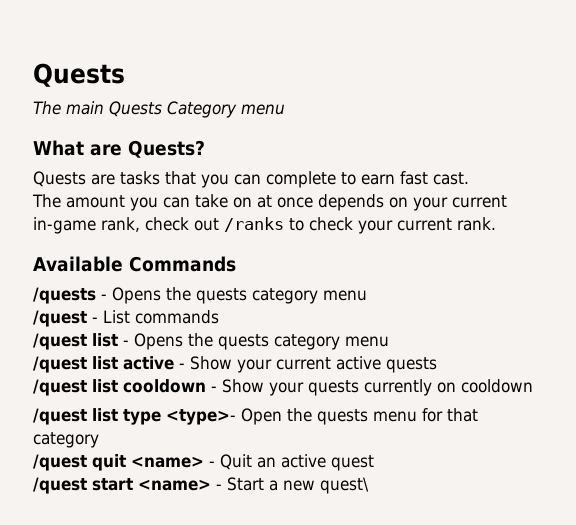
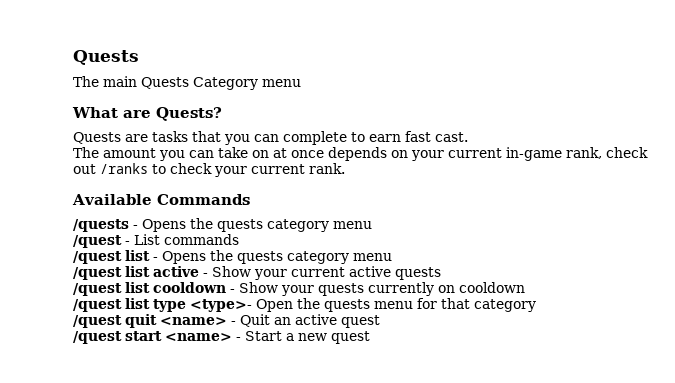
- /quest start <name> - Start a new quest\
+ /quest start <name> - Start a new quest

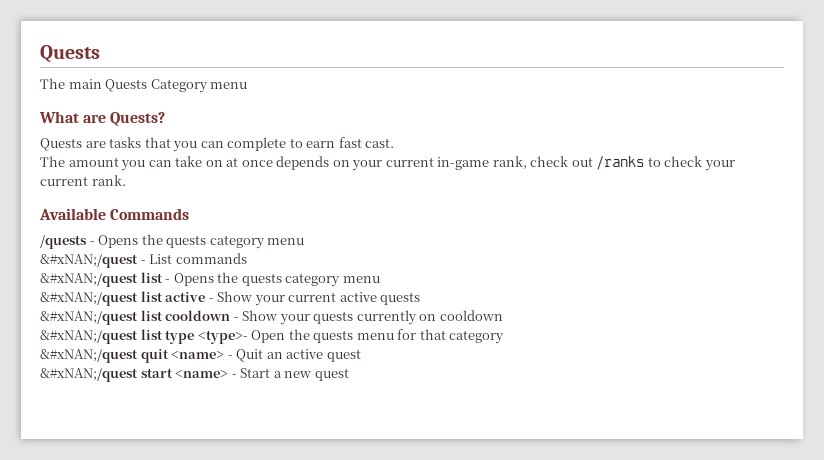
- /quest - List commands
+ &#xNAN;/quest - List commands
- /quest list - Opens the quests category menu
+ &#xNAN;/quest list - Opens the quests category menu
- /quest list active - Show your current active quests
+ &#xNAN;/quest list active - Show your current active quests
- /quest list cooldown - Show your quests currently on cooldown
+ &#xNAN;/quest list cooldown - Show your quests currently on cooldown
- /quest list type <type>- Open the quests menu for that category
+ &#xNAN;/quest list type <type>- Open the quests menu for that category
- /quest quit <name> - Quit an active quest
+ &#xNAN;/quest quit <name> - Quit an active quest
- /quest start <name> - Start a new quest
+ &#xNAN;/quest start <name> - Start a new quest

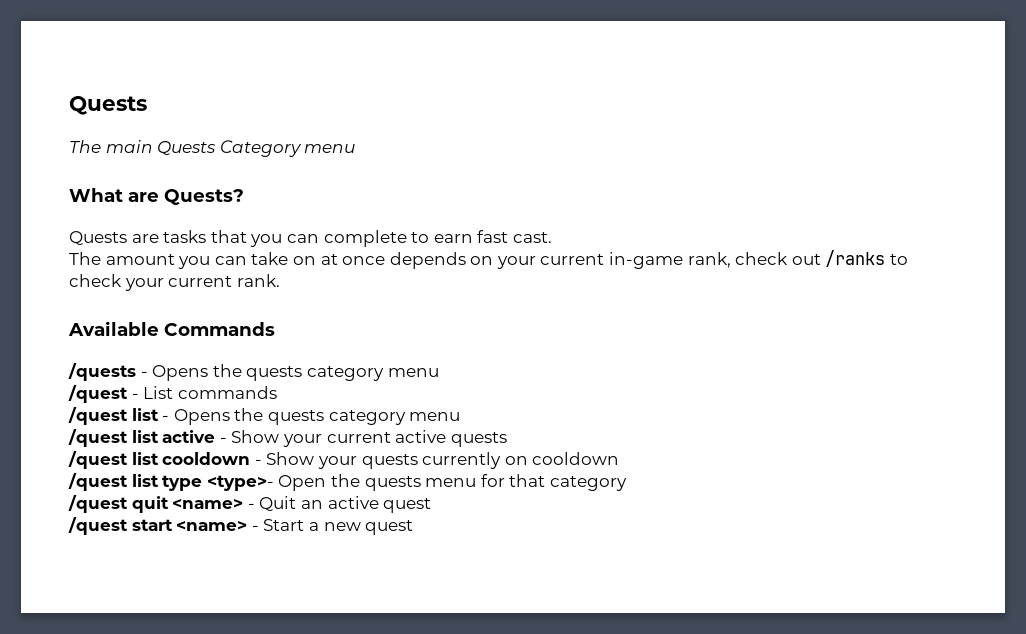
- &#xNAN;/quest - List commands
+ /quest - List commands
- &#xNAN;/quest list - Opens the quests category menu
+ /quest list - Opens the quests category menu
- &#xNAN;/quest list active - Show your current active quests
+ /quest list active - Show your current active quests
- &#xNAN;/quest list cooldown - Show your quests currently on cooldown
+ /quest list cooldown - Show your quests currently on cooldown
- &#xNAN;/quest list type <type>- Open the quests menu for that category
+ /quest list type <type>- Open the quests menu for that category
- &#xNAN;/quest quit <name> - Quit an active quest
+ /quest quit <name> - Quit an active quest
- &#xNAN;/quest start <name> - Start a new quest
+ /quest start <name> - Start a new quest

